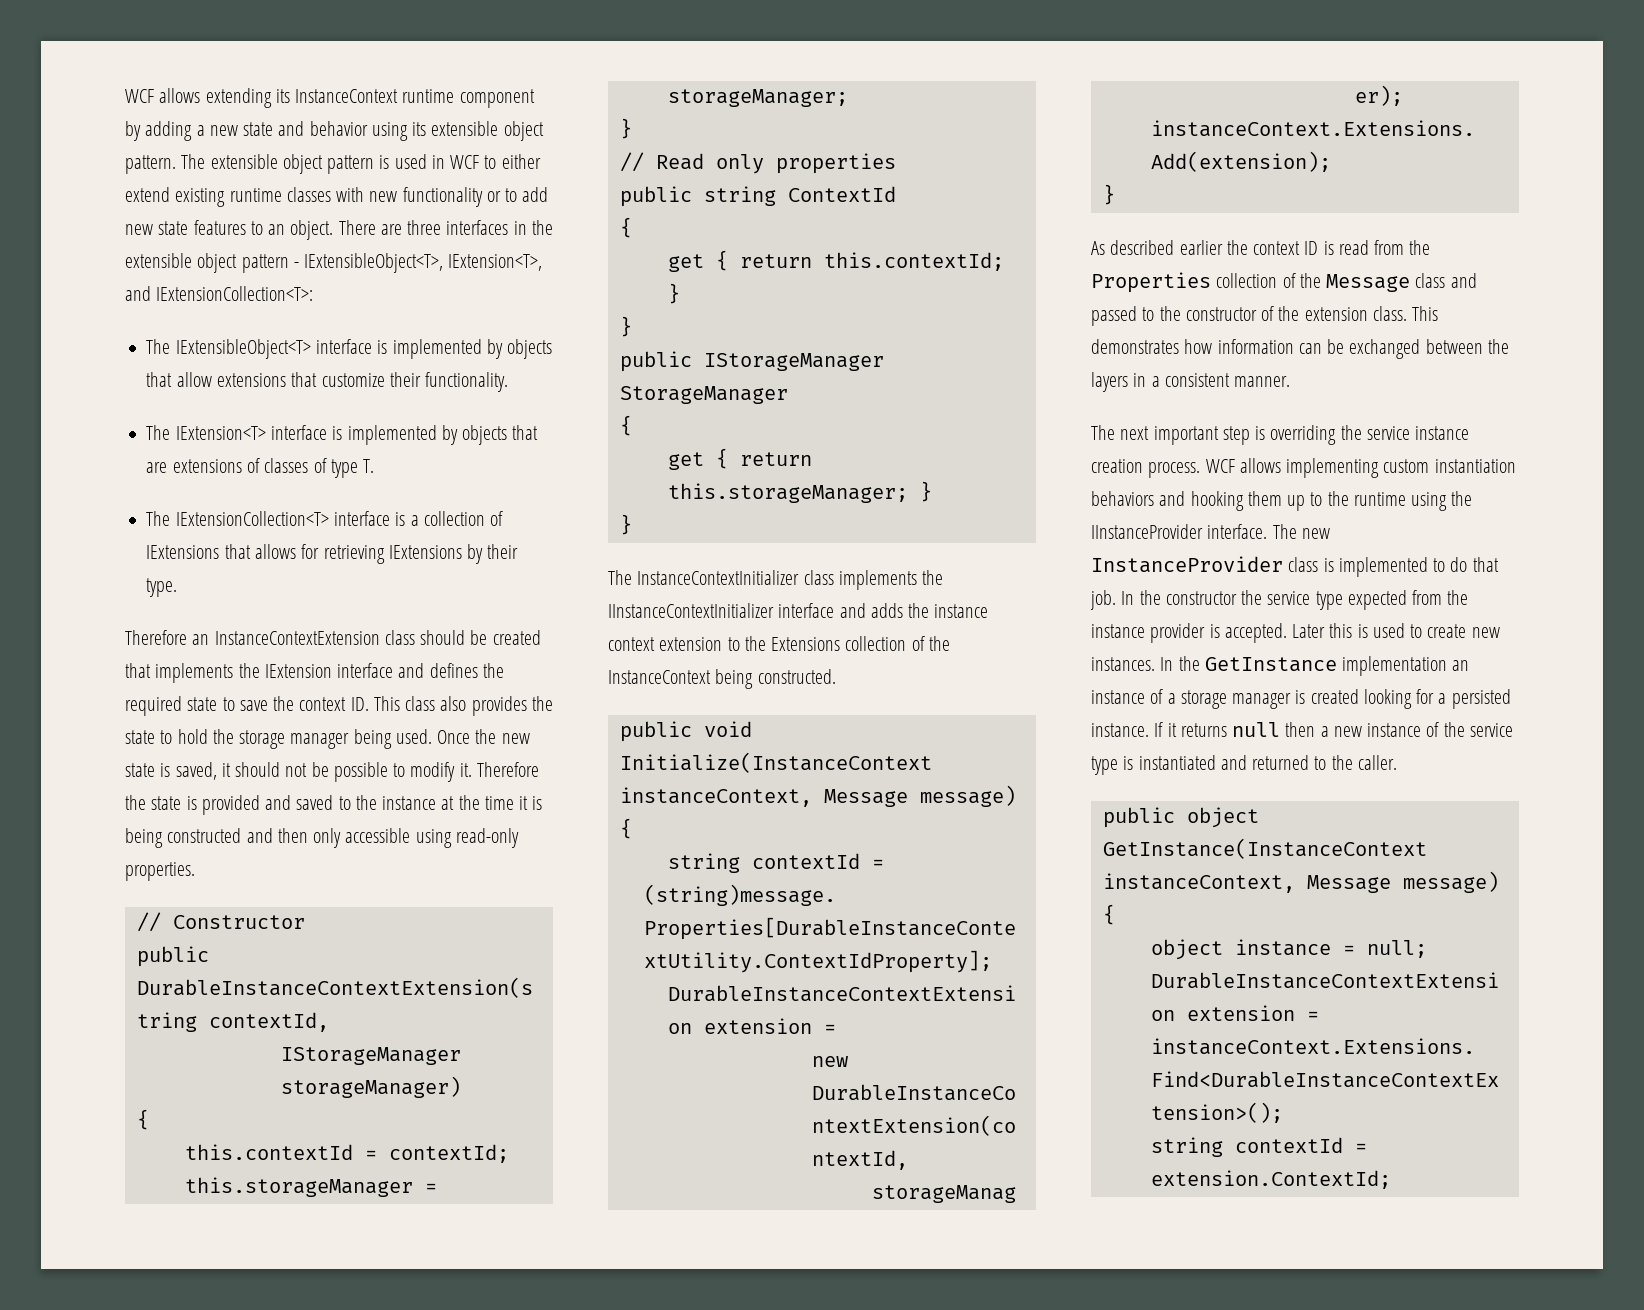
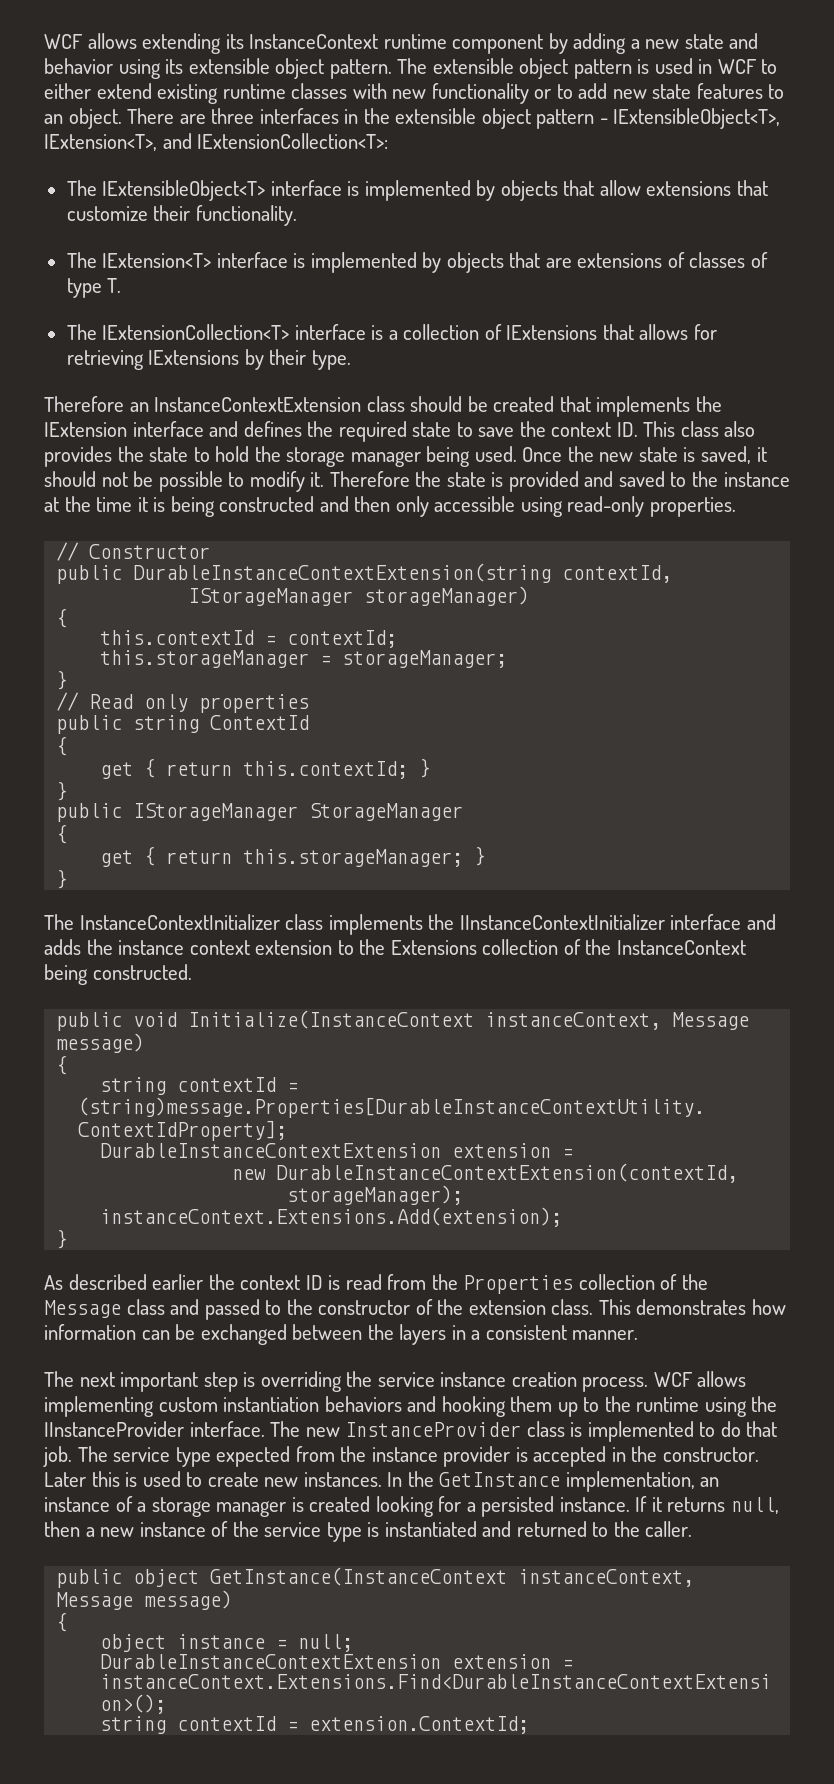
- In the constructor the service type expected from the instance provider is accepted.
+ The service type expected from the instance provider is accepted in the constructor.
- In the GetInstance implementation an instance of a storage manager is created looking for a persisted instance.
+ In the GetInstance implementation, an instance of a storage manager is created looking for a persisted instance.
- If it returns null then a new instance of the service type is instantiated and returned to the caller.
+ If it returns null, then a new instance of the service type is instantiated and returned to the caller.

